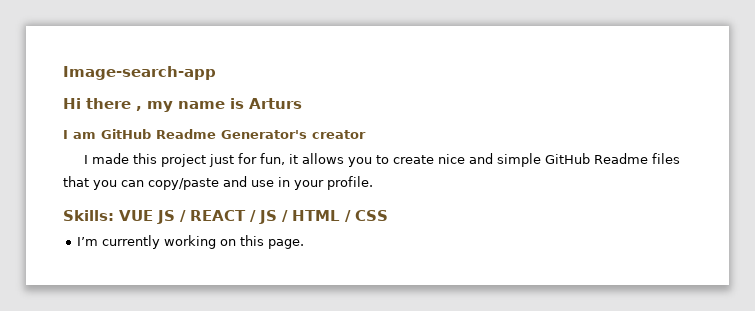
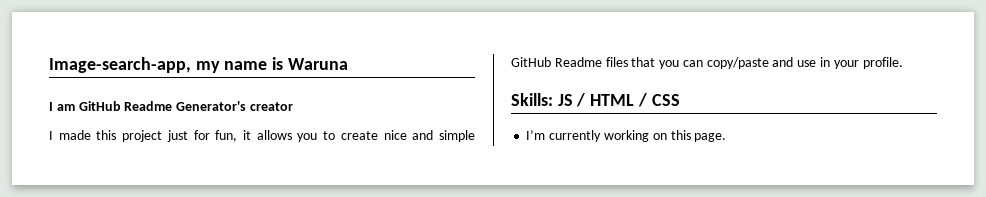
- Image-search-app
- Hi there , my name is Arturs
+ Image-search-app, my name is Waruna
- Skills: VUE JS / REACT / JS / HTML / CSS
+ Skills: JS / HTML / CSS

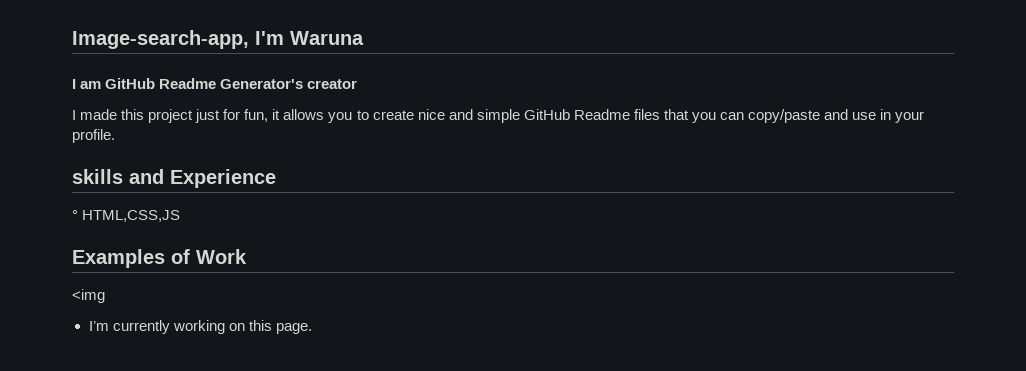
- Image-search-app, my name is Waruna
+ Image-search-app, I'm Waruna
- Skills: JS / HTML / CSS
+ skills and Experience
+ ° HTML,CSS,JS
+ Examples of Work
+ <img

